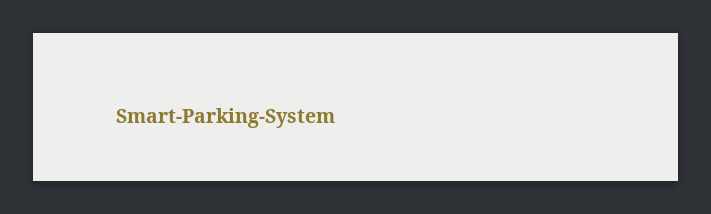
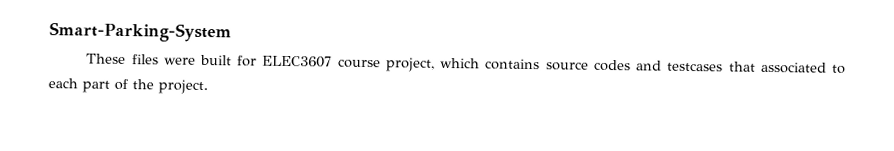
+ These files were built for ELEC3607 course project, which contains source codes and testcases that associated to each part of the project.

